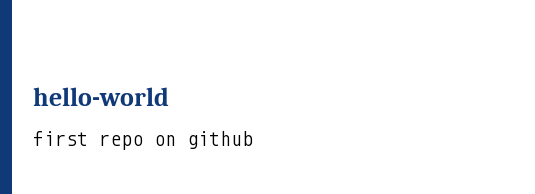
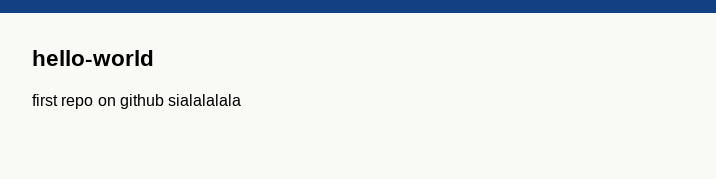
- first repo on github
+ first repo on github sialalalala

